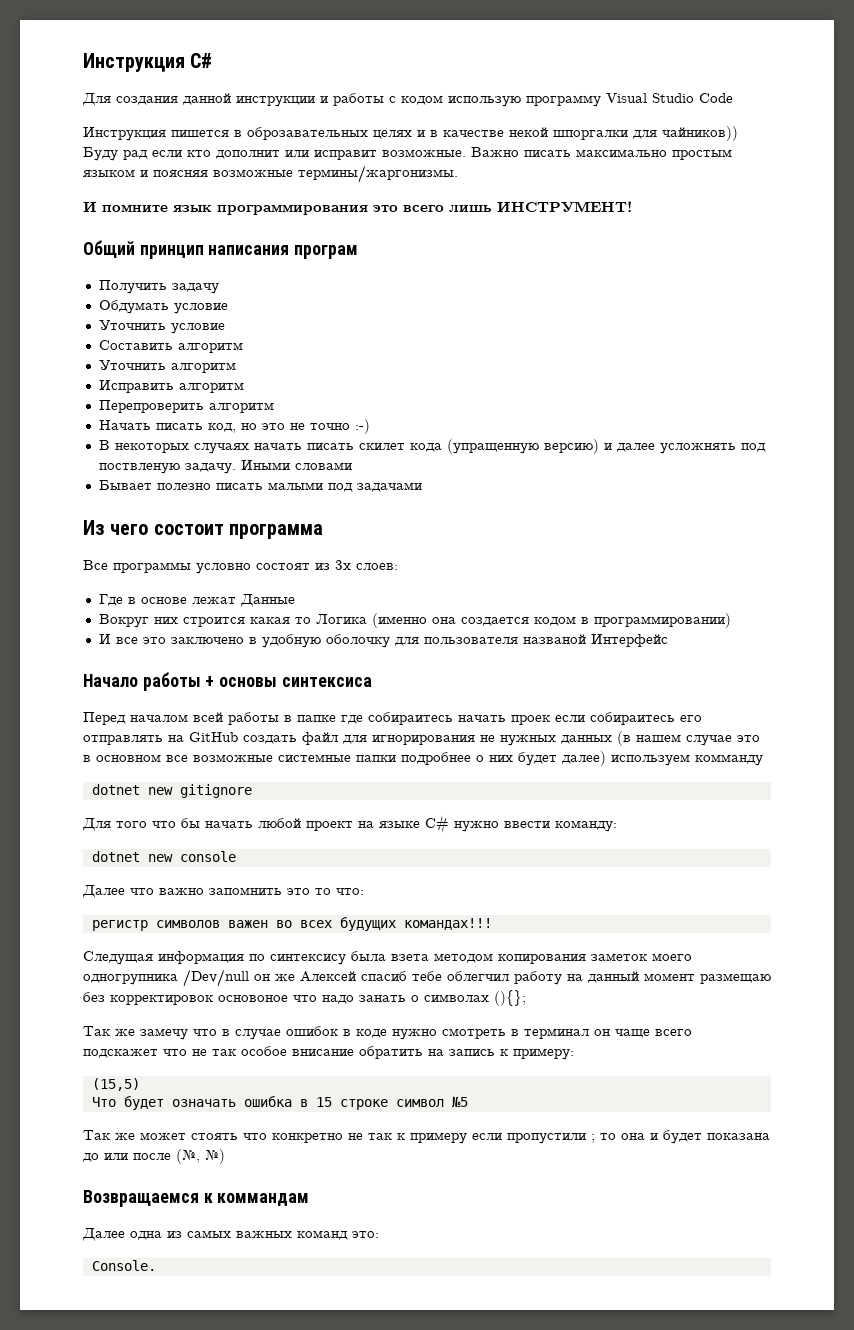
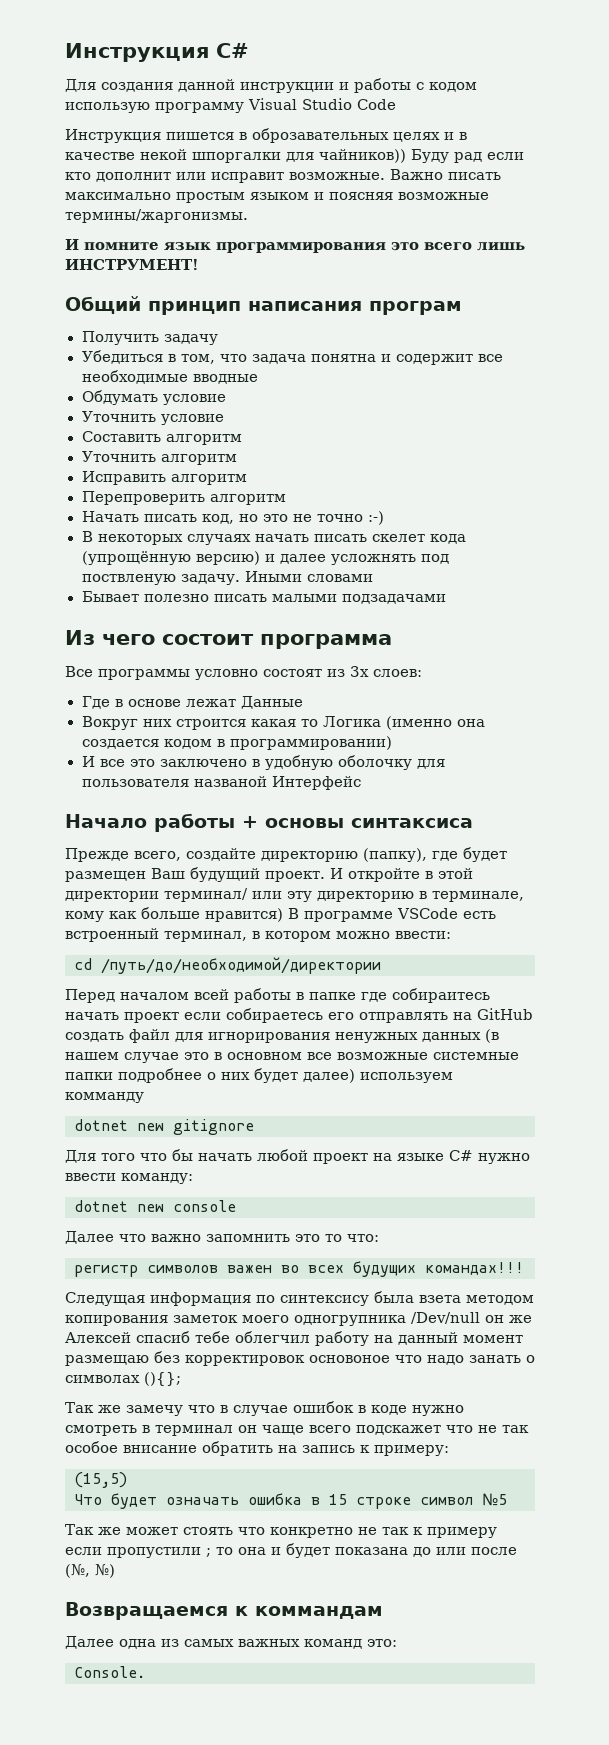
+ Убедиться в том, что задача понятна и содержит все необходимые вводные
- В некоторых случаях начать писать скилет кода (упращенную версию) и далее усложнять под поствленую задачу.
+ В некоторых случаях начать писать скелет кода (упрощённую версию) и далее усложнять под поствленую задачу.
- Бывает полезно писать малыми под задачами
+ Бывает полезно писать малыми подзадачами
- Начало работы + основы синтексиса
+ Начало работы + основы синтаксиса
+ Прежде всего, создайте директорию (папку), где будет размещен Ваш будущий проект. И откройте в этой директории терминал/ или эту директорию в терминале, кому как больше нравится) В программе VSCode есть встроенный терминал, в котором можно ввести:
+ cd /путь/до/необходимой/директории
- Перед началом всей работы в папке где собираитесь начать проек если собираитесь его отправлять на GitHub создать файл для игнорирования не нужных данных (в нашем случае это в основном все возможные системные папки подробнее о них будет далее) используем комманду
+ Перед началом всей работы в папке где собираитесь начать проект если собираетесь его отправлять на GitHub создать файл для игнорирования ненужных данных (в нашем случае это в основном все возможные системные папки подробнее о них будет далее) используем комманду

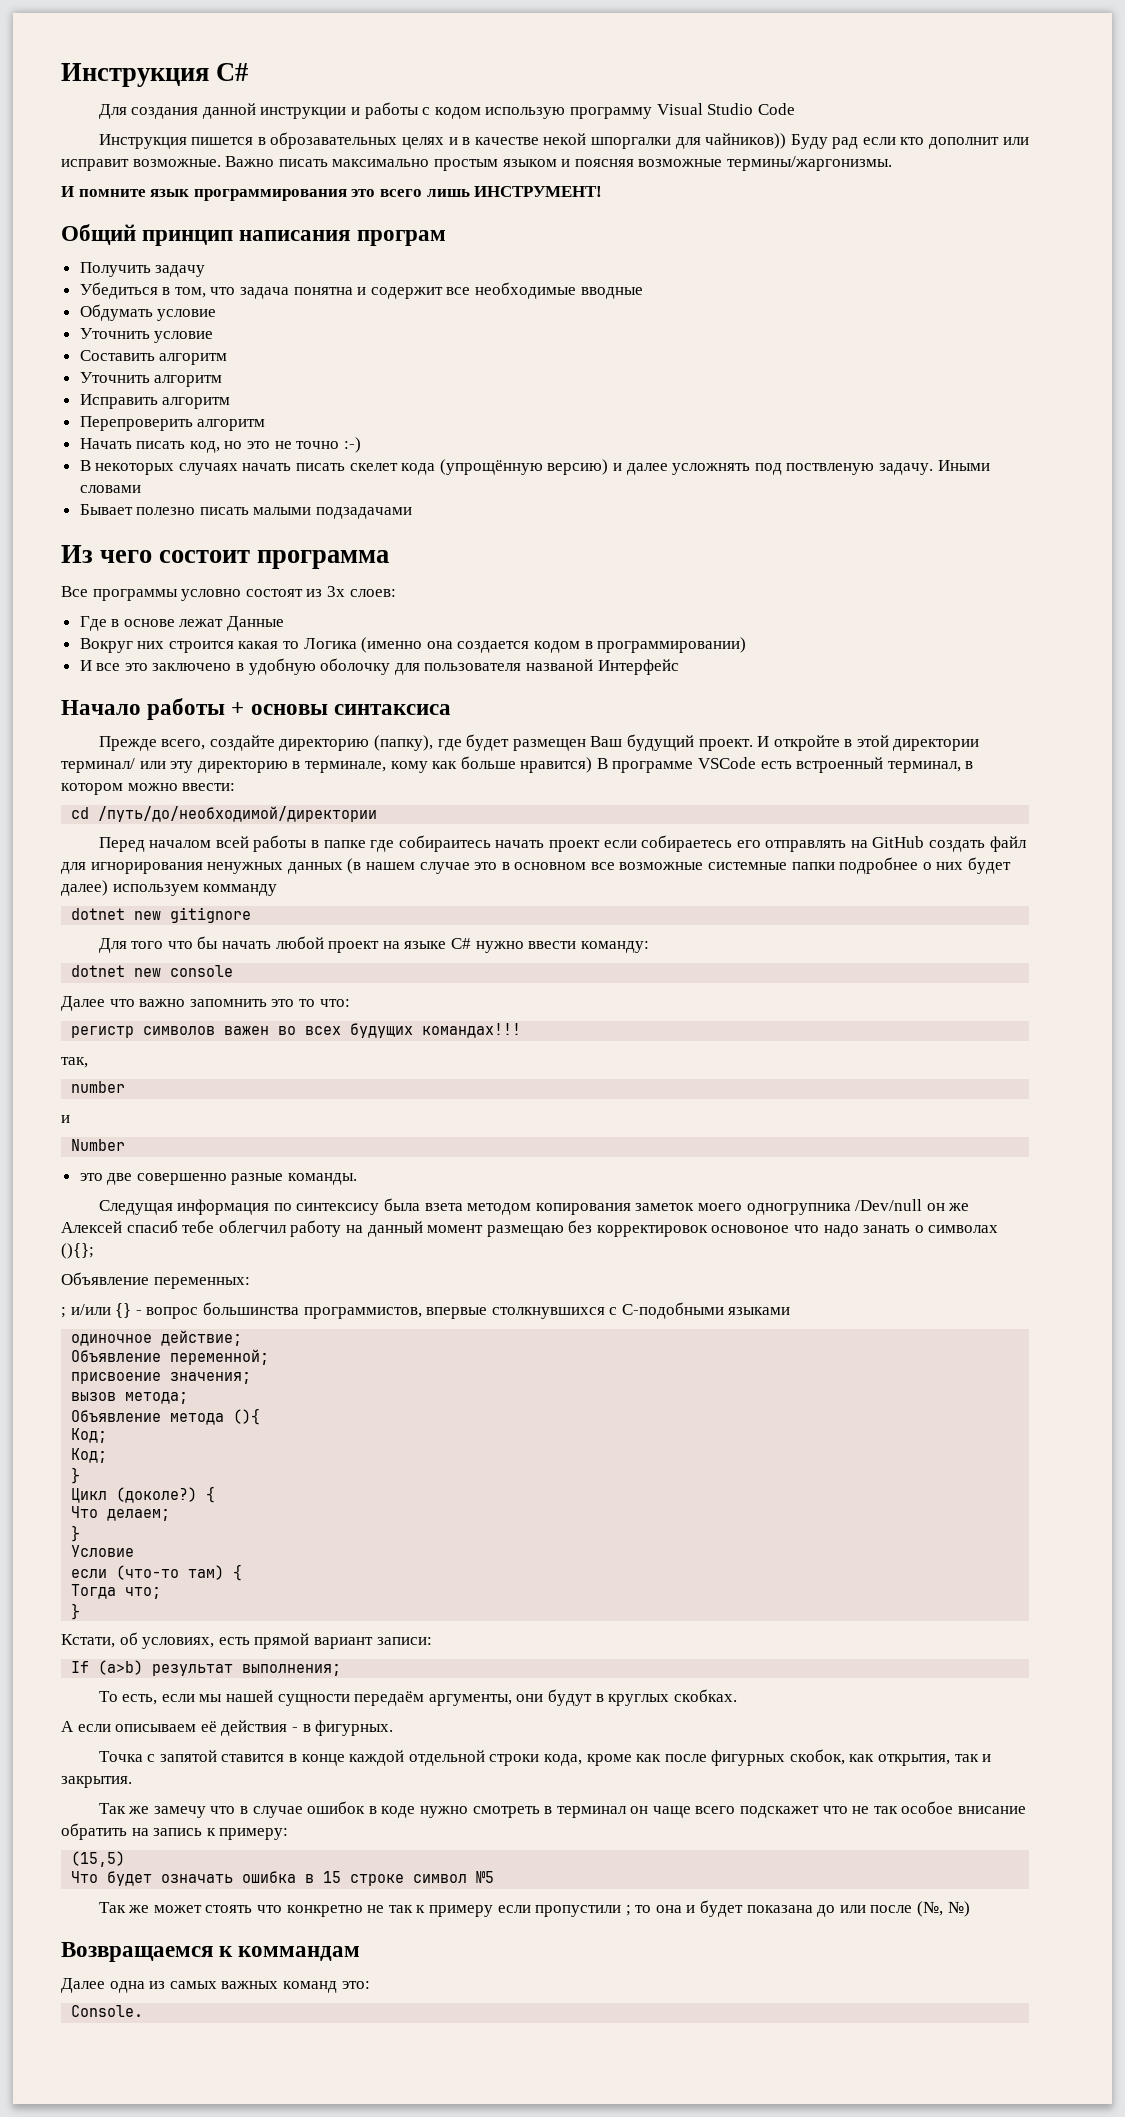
+ так,
+ number
+ и
+ Number
+ это две совершенно разные команды.
+ Объявление переменных:
+ ; и/или {} - вопрос большинства программистов, впервые столкнувшихся с C-подобными языками
+ одиночное действие;
+ Объявление переменной;
+ присвоение значения;
+ вызов метода;
+ Объявление метода (){
+ Код;
+ Код;
+ }
+ Цикл (доколе?) {
+ Что делаем;
+ }
+ Условие
+ если (что-то там) {
+ Тогда что;
+ }
+ Кстати, об условиях, есть прямой вариант записи:
+ If (a>b) результат выполнения;
+ То есть, если мы нашей сущности передаём аргументы, они будут в круглых скобках.
+ А если описываем её действия - в фигурных.
+ Точка с запятой ставится в конце каждой отдельной строки кода, кроме как после фигурных скобок, как открытия, так и закрытия.

